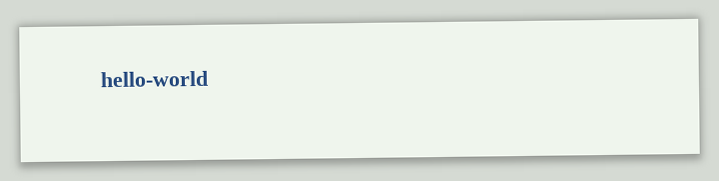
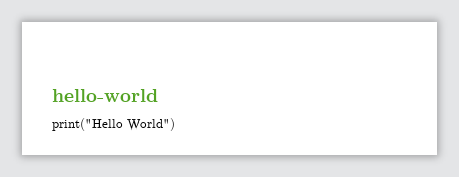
+ print("Hello World")

